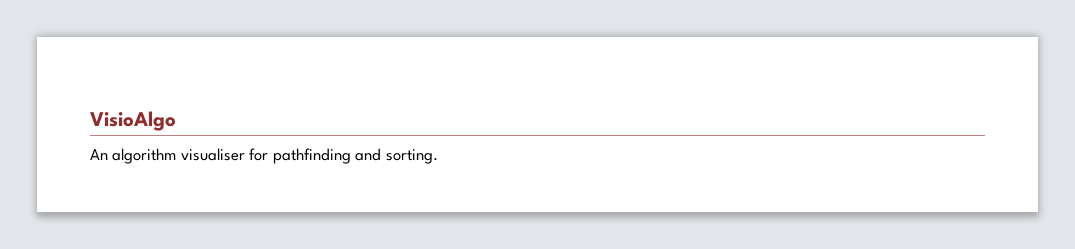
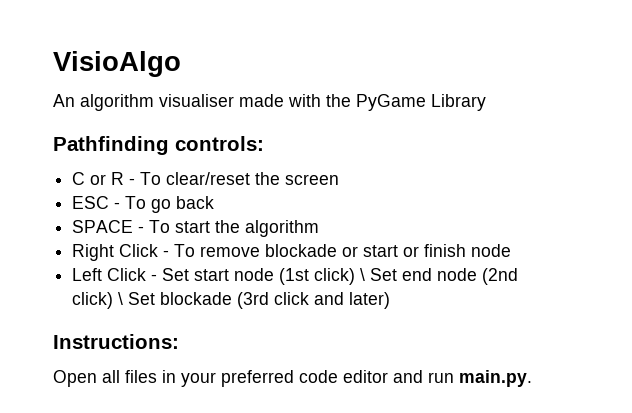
- An algorithm visualiser for pathfinding and sorting.
+ An algorithm visualiser made with the PyGame Library
+ Pathfinding controls:
+ C or R - To clear/reset the screen
+ ESC - To go back
+ SPACE - To start the algorithm
+ Right Click - To remove blockade or start or finish node
+ Left Click - Set start node (1st click) \ Set end node (2nd click) \ Set blockade (3rd click and later)
+ Instructions:
+ Open all files in your preferred code editor and run main.py.

